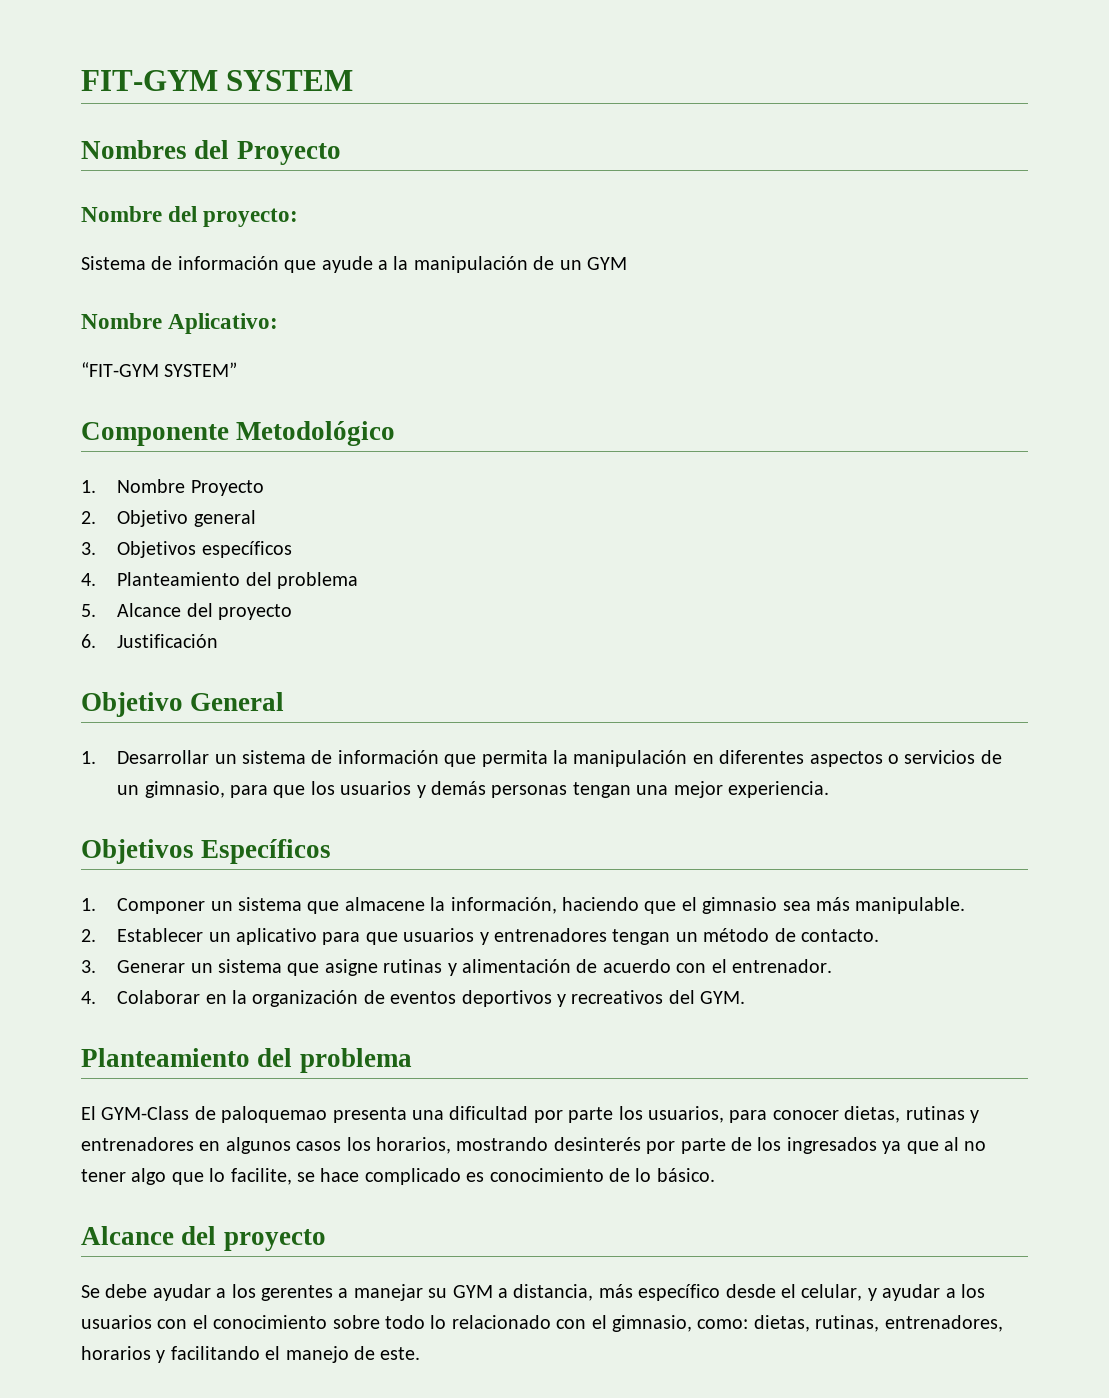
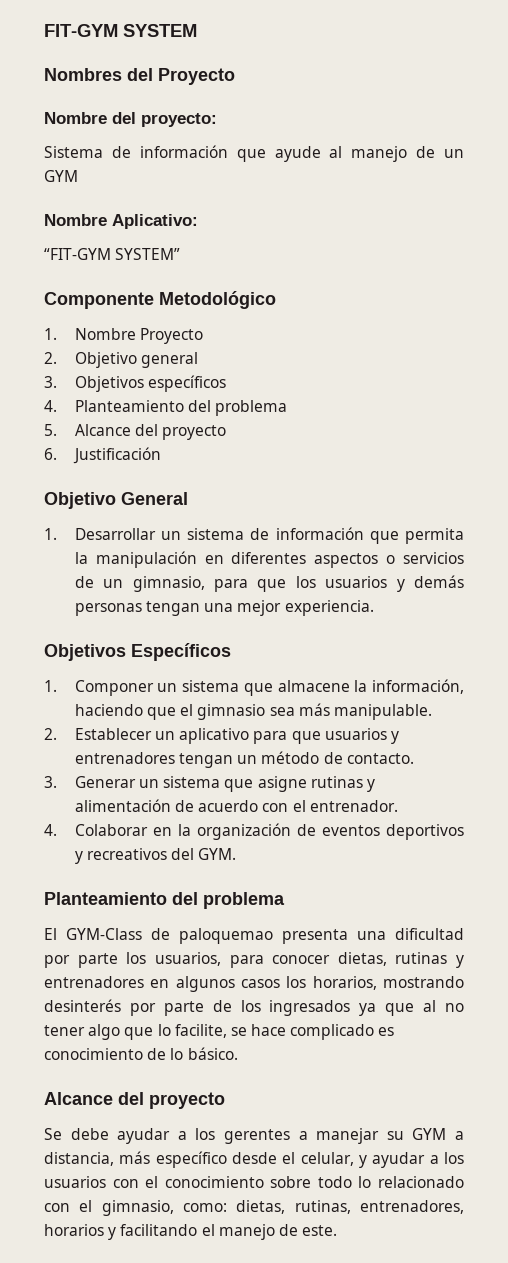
- Sistema de información que ayude a la manipulación de un GYM
+ Sistema de información que ayude al manejo de un GYM

